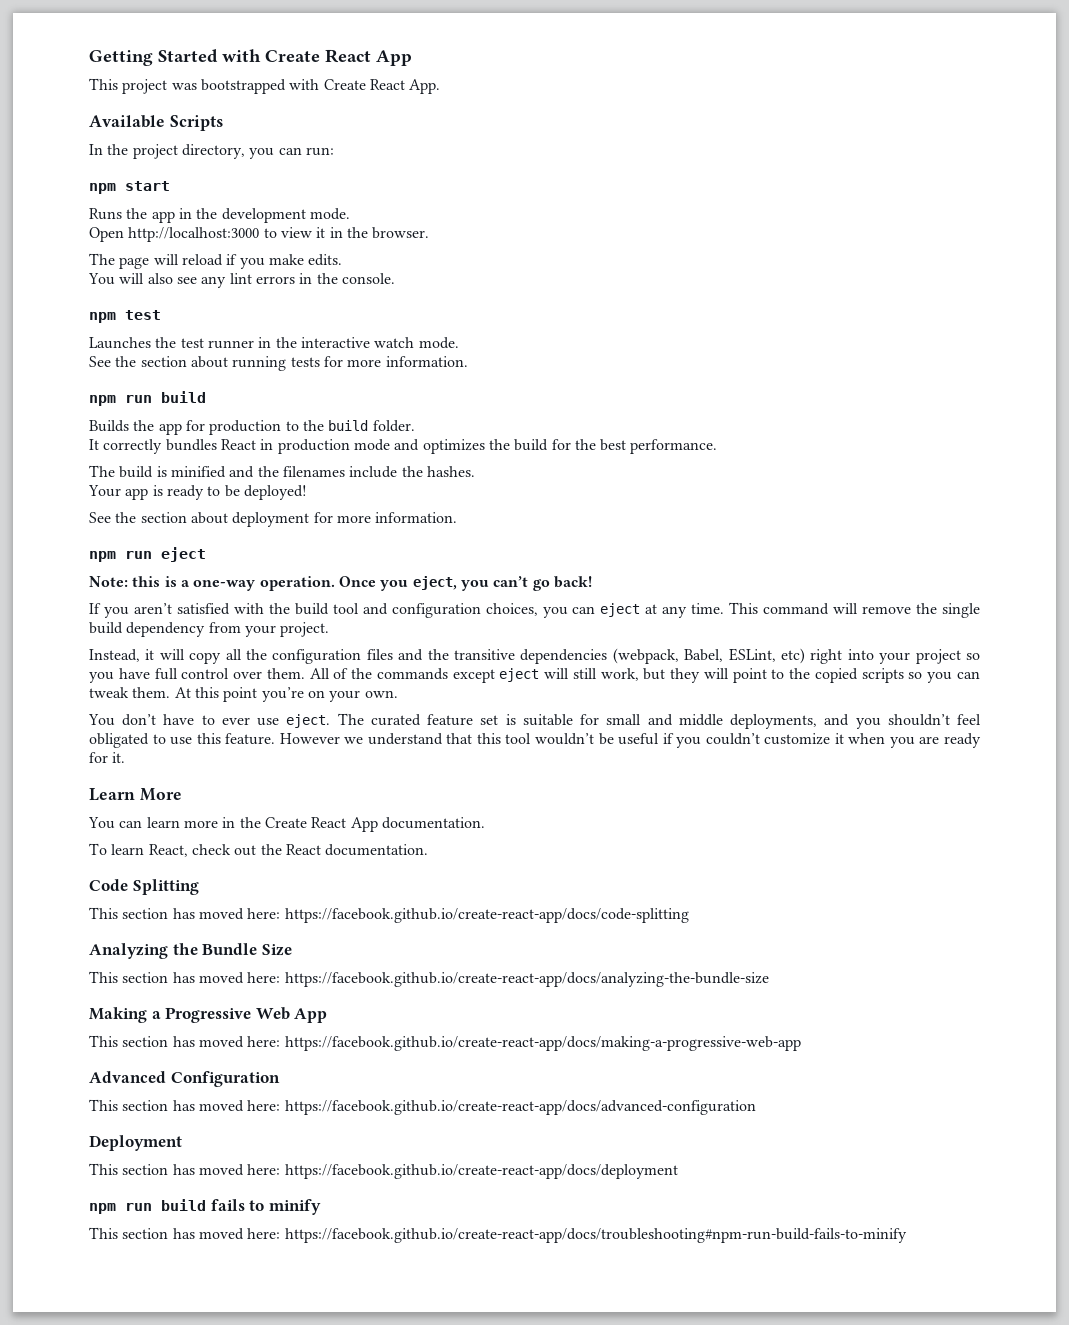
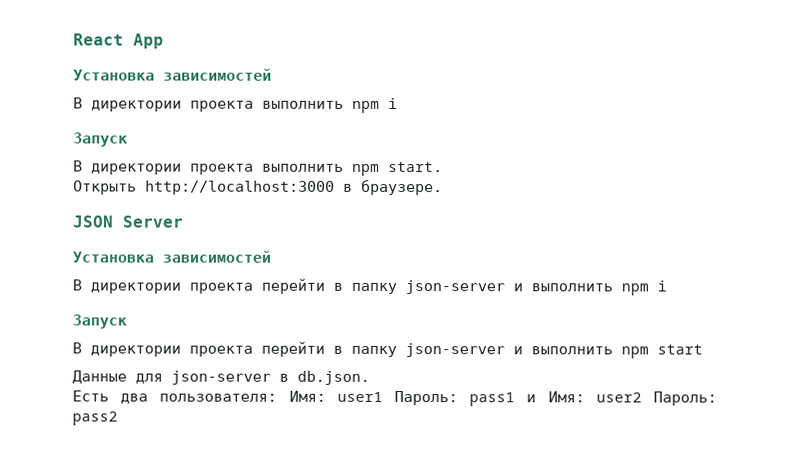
- Getting Started with Create React App
- This project was bootstrapped with Create React App.
- Available Scripts
- In the project directory, you can run:
- npm start
- Runs the app in the development mode.
- Open http://localhost:3000 to view it in the browser.
- The page will reload if you make edits.
- You will also see any lint errors in the console.
- npm test
- Launches the test runner in the interactive watch mode.
- See the section about running tests for more information.
- npm run build
- Builds the app for production to the build folder.
- It correctly bundles React in production mode and optimizes the build for the best performance.
- The build is minified and the filenames include the hashes.
- Your app is ready to be deployed!
- See the section about deployment for more information.
- npm run eject
- Note: this is a one-way operation. Once you eject, you can’t go back!
- If you aren’t satisfied with the build tool and configuration choices, you can eject at any time. This command will remove the single build dependency from your project.
- Instead, it will copy all the configuration files and the transitive dependencies (webpack, Babel, ESLint, etc) right into your project so you have full control over them. All of the commands except eject will still work, but they will point to the copied scripts so you can tweak them. At this point you’re on your own.
- You don’t have to ever use eject. The curated feature set is suitable for small and middle deployments, and you shouldn’t feel obligated to use this feature. However we understand that this tool wouldn’t be useful if you couldn’t customize it when you are ready for it.
- Learn More
- You can learn more in the Create React App documentation.
- To learn React, check out the React documentation.
- Code Splitting
- This section has moved here: https://facebook.github.io/create-react-app/docs/code-splitting
- Analyzing the Bundle Size
- This section has moved here: https://facebook.github.io/create-react-app/docs/analyzing-the-bundle-size
- Making a Progressive Web App
- This section has moved here: https://facebook.github.io/create-react-app/docs/making-a-progressive-web-app
- Advanced Configuration
- This section has moved here: https://facebook.github.io/create-react-app/docs/advanced-configuration
- Deployment
- This section has moved here: https://facebook.github.io/create-react-app/docs/deployment
- npm run build fails to minify
- This section has moved here: https://facebook.github.io/create-react-app/docs/troubleshooting#npm-run-build-fails-to-minify
+ React App
+ Установка зависимостей
+ В директории проекта выполнить npm i
+ Запуск
+ В директории проекта выполнить npm start.
+ Открыть http://localhost:3000 в браузере.
+ JSON Server
+ Установка зависимостей
+ В директории проекта перейти в папку json-server и выполнить npm i
+ Запуск
+ В директории проекта перейти в папку json-server и выполнить npm start
+ Данные для json-server в db.json.
+ Есть два пользователя: Имя: user1 Пароль: pass1 и Имя: user2 Пароль: pass2

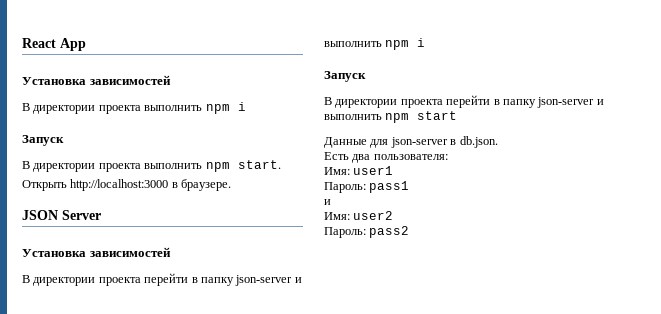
- Есть два пользователя: Имя: user1 Пароль: pass1 и Имя: user2 Пароль: pass2
+ Есть два пользователя:
+ Имя: user1
+ Пароль: pass1
+ и
+ Имя: user2
+ Пароль: pass2

